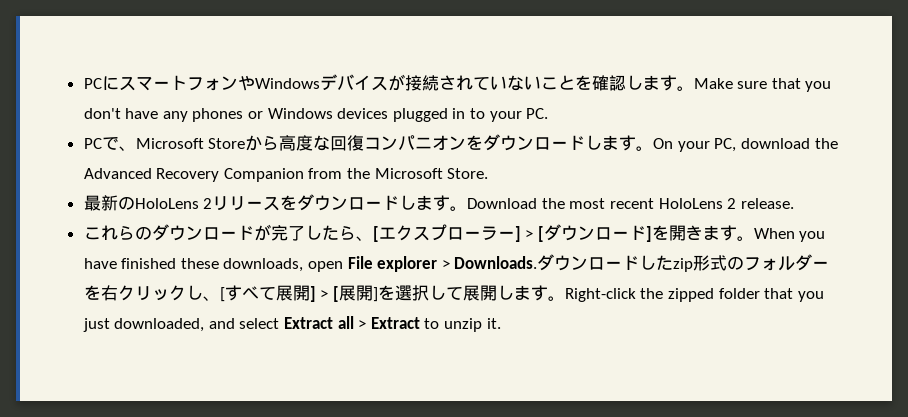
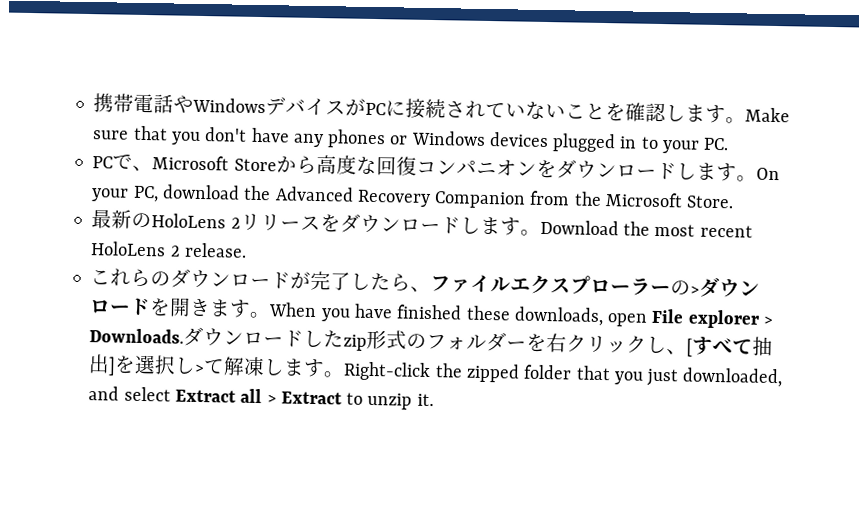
- PCにスマートフォンやWindowsデバイスが接続されていないことを確認します。
+ 携帯電話やWindowsデバイスがPCに接続されていないことを確認します。
- これらのダウンロードが完了したら、[エクスプローラー] > [ダウンロード]を開きます。
+ これらのダウンロードが完了したら、ファイルエクスプローラーの>ダウンロードを開きます。
- ダウンロードしたzip形式のフォルダーを右クリックし、[すべて展開] > [展開]を選択して展開します。
+ ダウンロードしたzip形式のフォルダーを右クリックし、[すべて抽出]を選択し>て解凍します。

